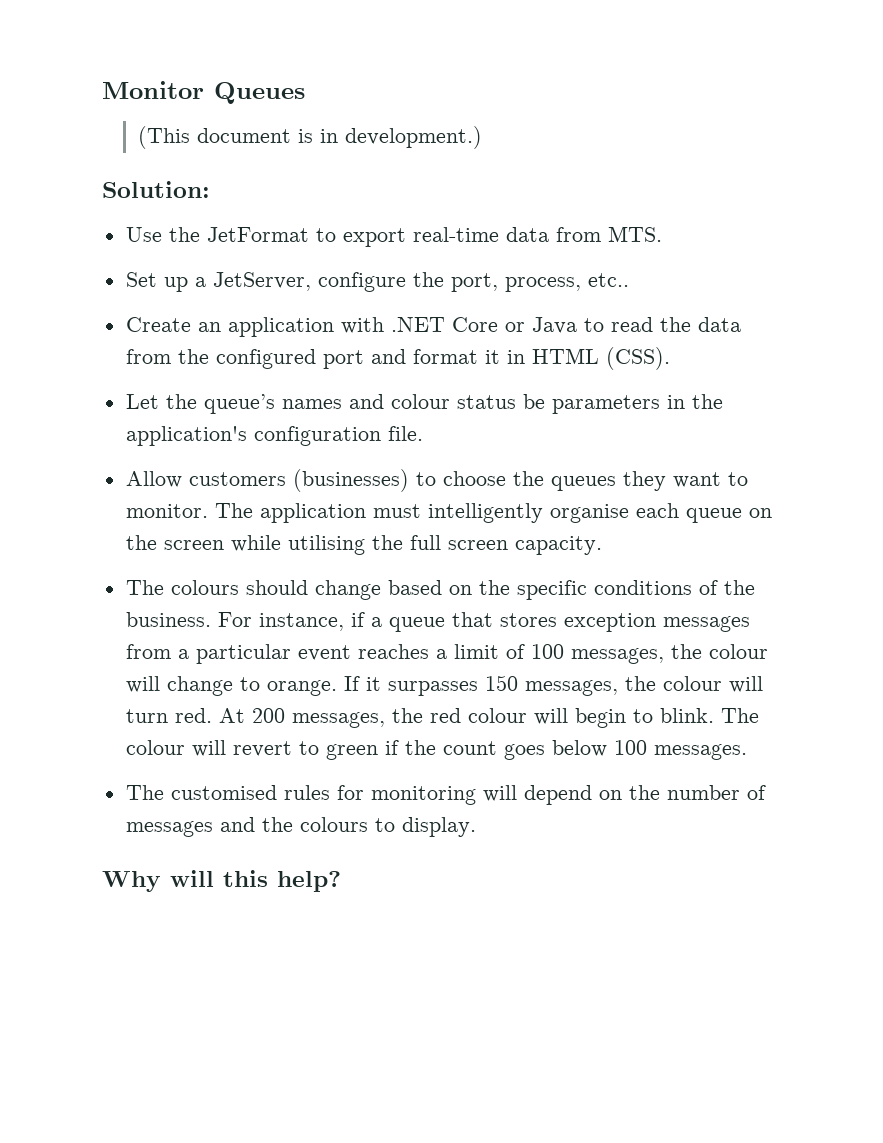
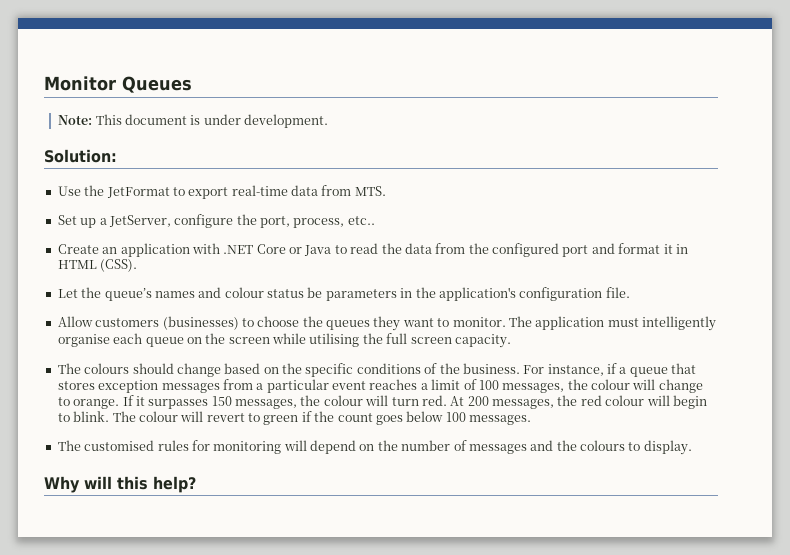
- (This document is in development.)
+ Note: This document is under development.

